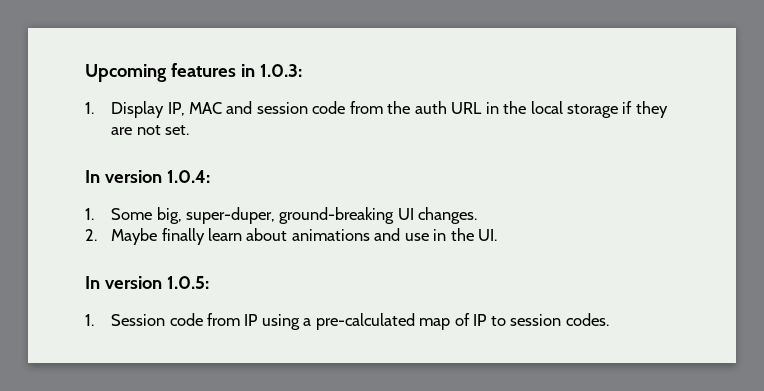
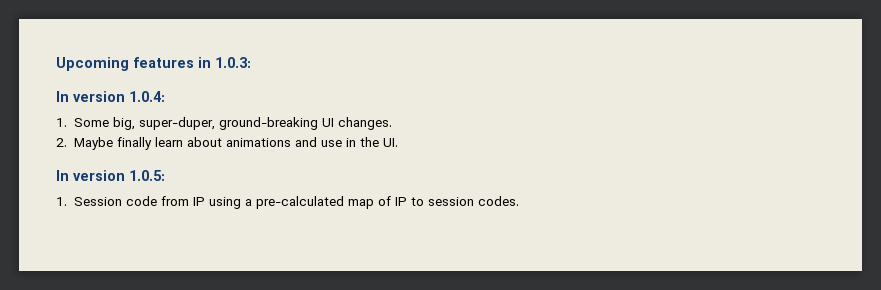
- 1. Display IP, MAC and session code from the auth URL in the local storage if they are not set.

